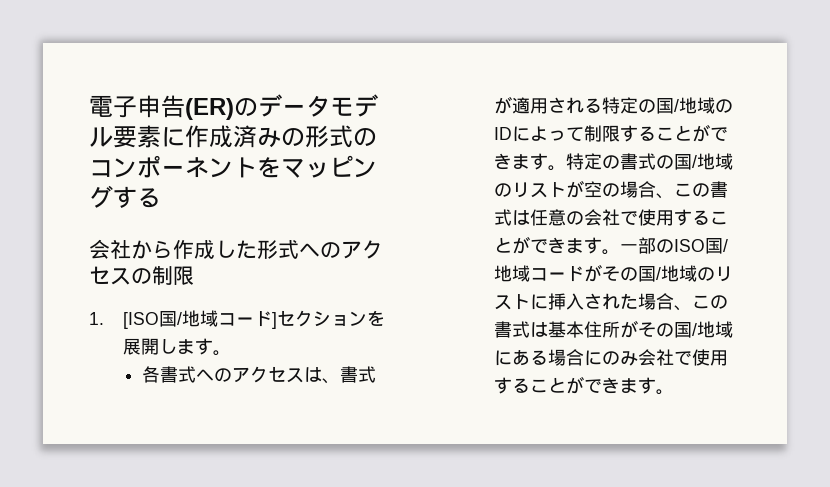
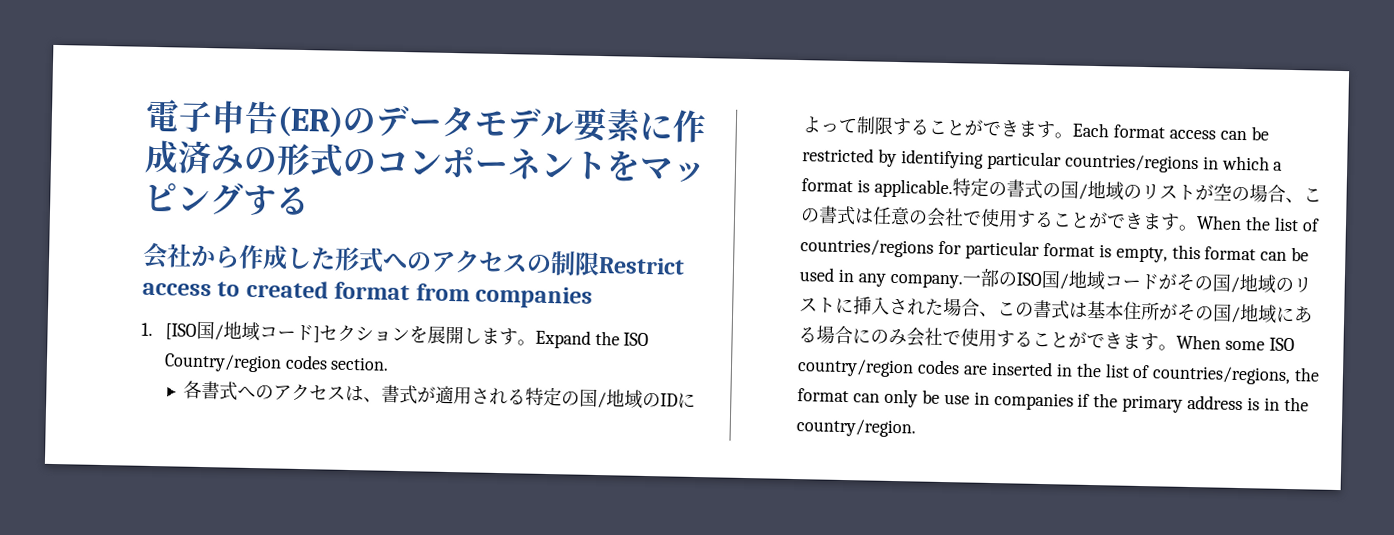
- 会社から作成した形式へのアクセスの制限
+ 会社から作成した形式へのアクセスの制限Restrict access to created format from companies
+ Expand the ISO Country/region codes section.
+ Each format access can be restricted by identifying particular countries/regions in which a format is applicable.
+ When the list of countries/regions for particular format is empty, this format can be used in any company.
+ When some ISO country/region codes are inserted in the list of countries/regions, the format can only be use in companies if the primary address is in the country/region.

